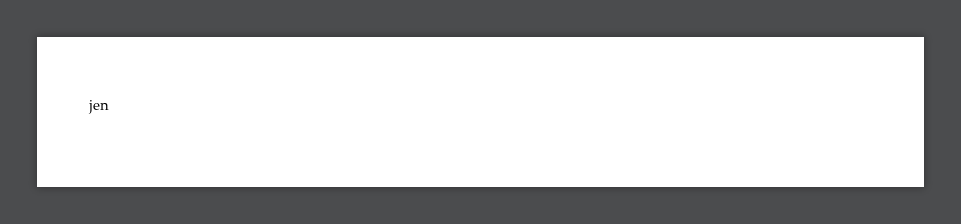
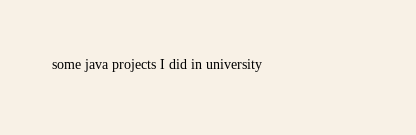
- jen
+ some java projects I did in university

